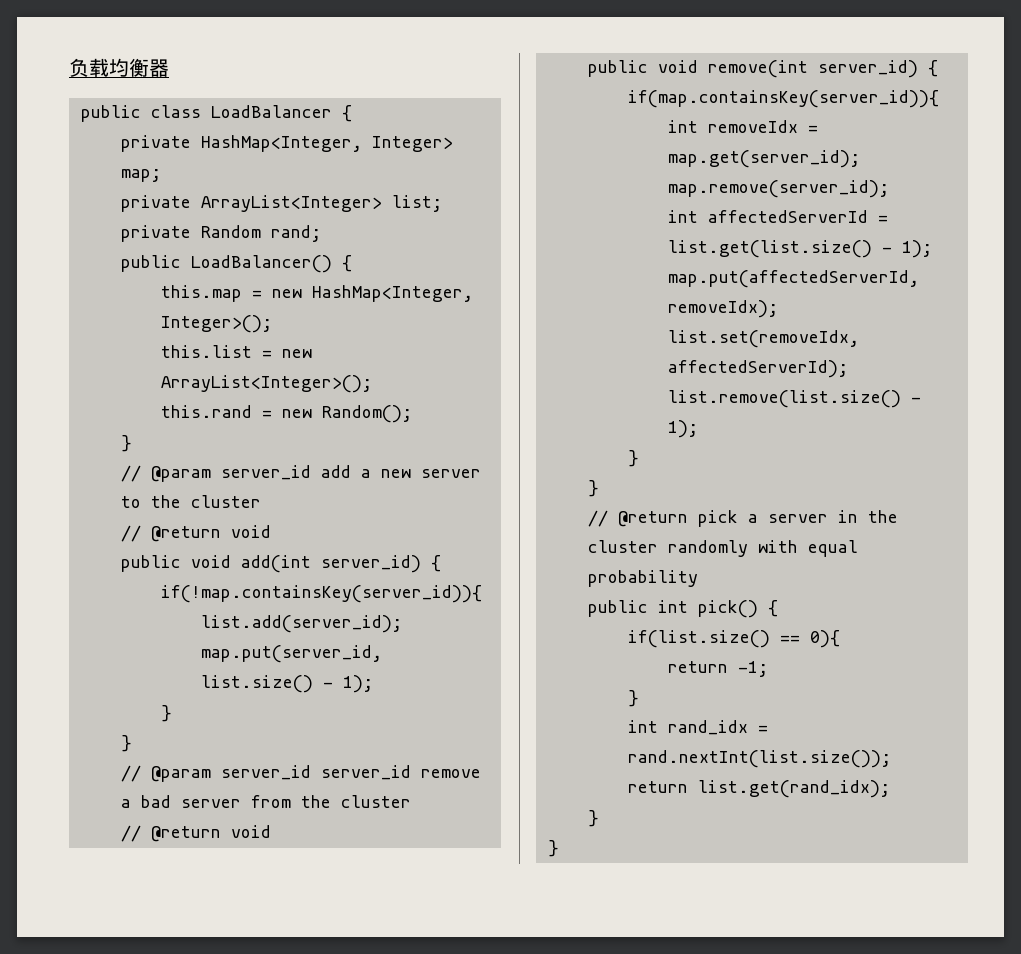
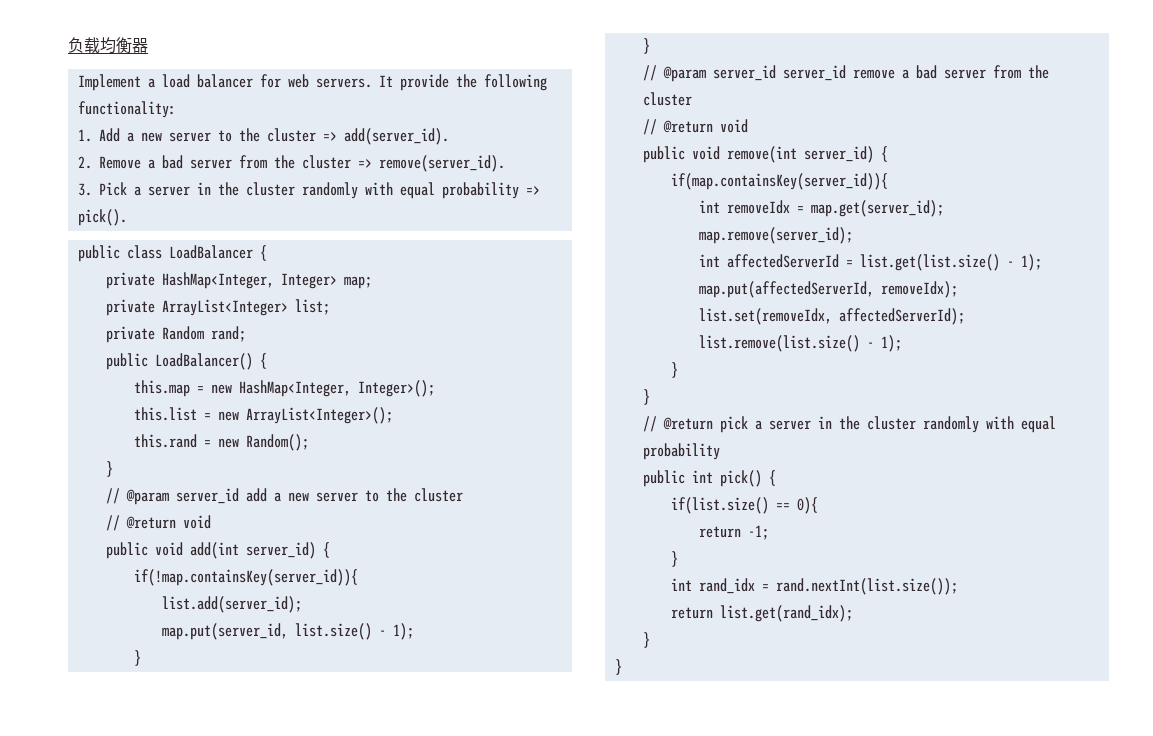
+ Implement a load balancer for web servers. It provide the following functionality:
+ 1. Add a new server to the cluster => add(server_id).
+ 2. Remove a bad server from the cluster => remove(server_id).
+ 3. Pick a server in the cluster randomly with equal probability => pick().

